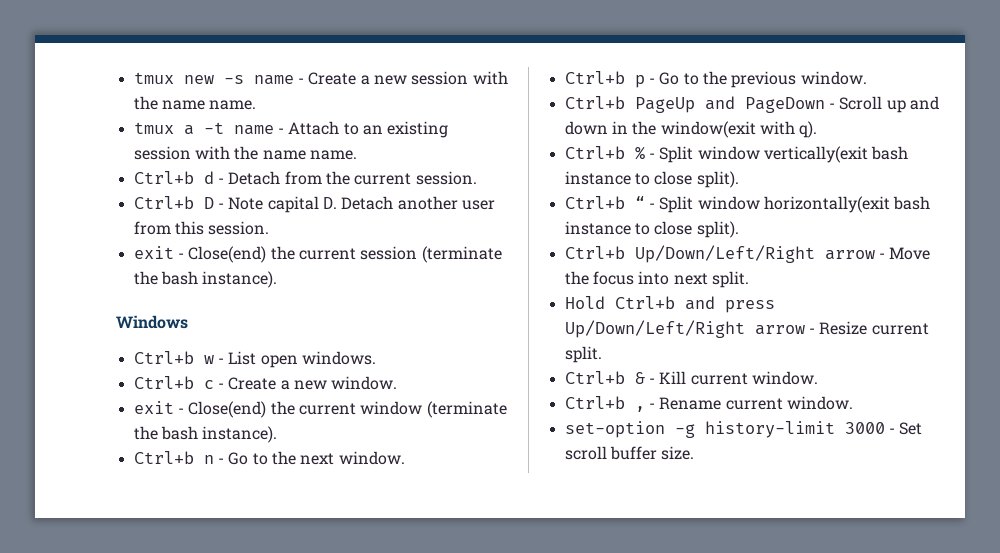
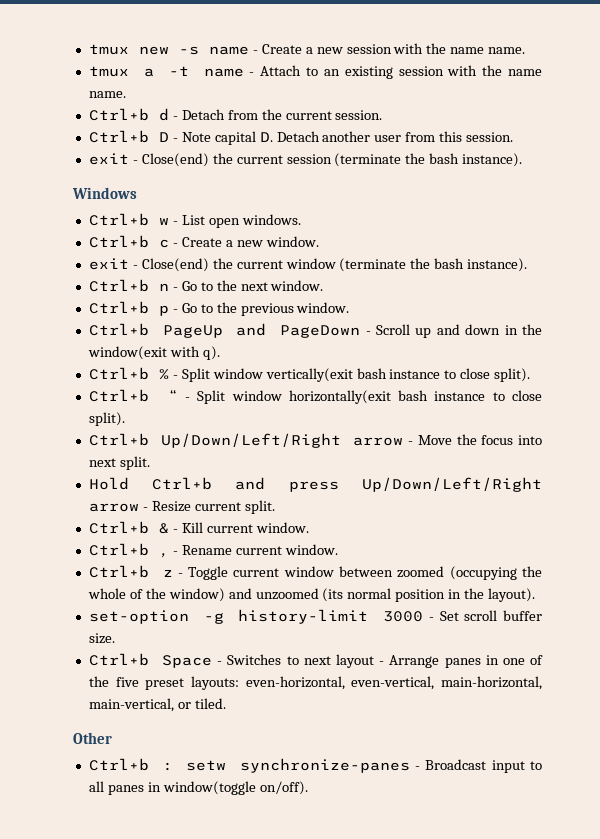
+ Ctrl+b z - Toggle current window between zoomed (occupying the whole of the window) and unzoomed (its normal position in the layout).
+ Ctrl+b Space - Switches to next layout - Arrange panes in one of the five preset layouts: even-horizontal, even-vertical, main-horizontal, main-vertical, or tiled.
+ Other
+ Ctrl+b : setw synchronize-panes - Broadcast input to all panes in window(toggle on/off).

